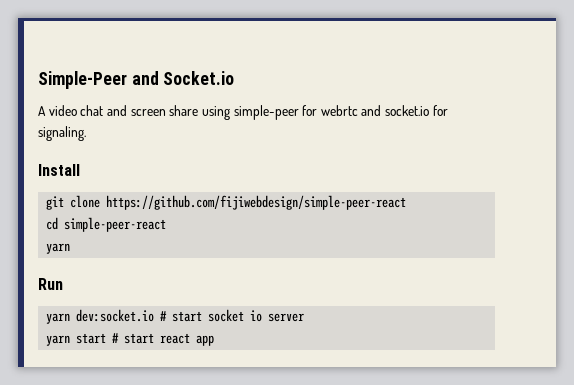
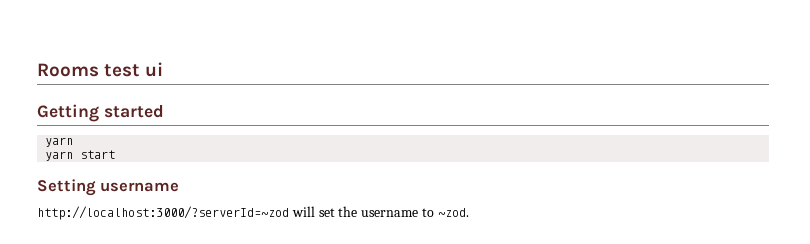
- Simple-Peer and Socket.io
- A video chat and screen share using simple-peer for webrtc and socket.io for signaling.
- Install
- git clone https://github.com/fijiwebdesign/simple-peer-react
- cd simple-peer-react
+ Rooms test ui
+ Getting started
  yarn
- Run
- yarn dev:socket.io # start socket io server
- yarn start # start react app
+ yarn start
+ Setting username
+ http://localhost:3000/?serverId=~zod will set the username to ~zod.

